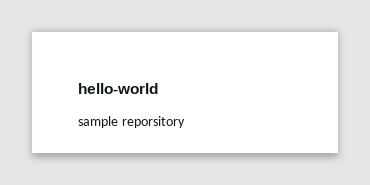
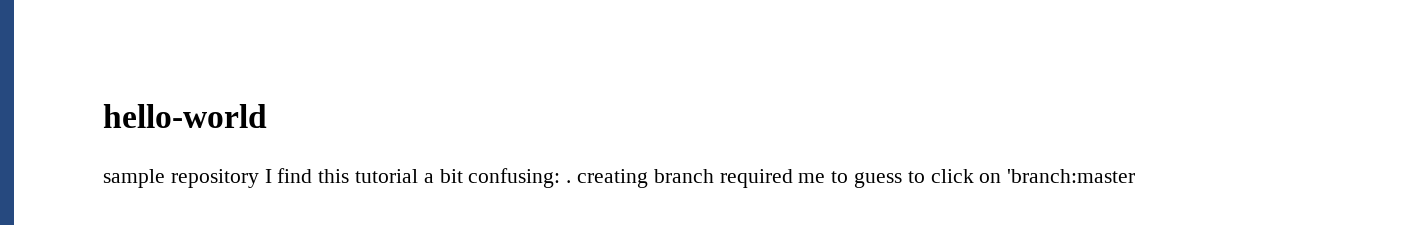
- sample reporsitory
+ sample repository I find this tutorial a bit confusing: . creating branch required me to guess to click on 'branch:master

